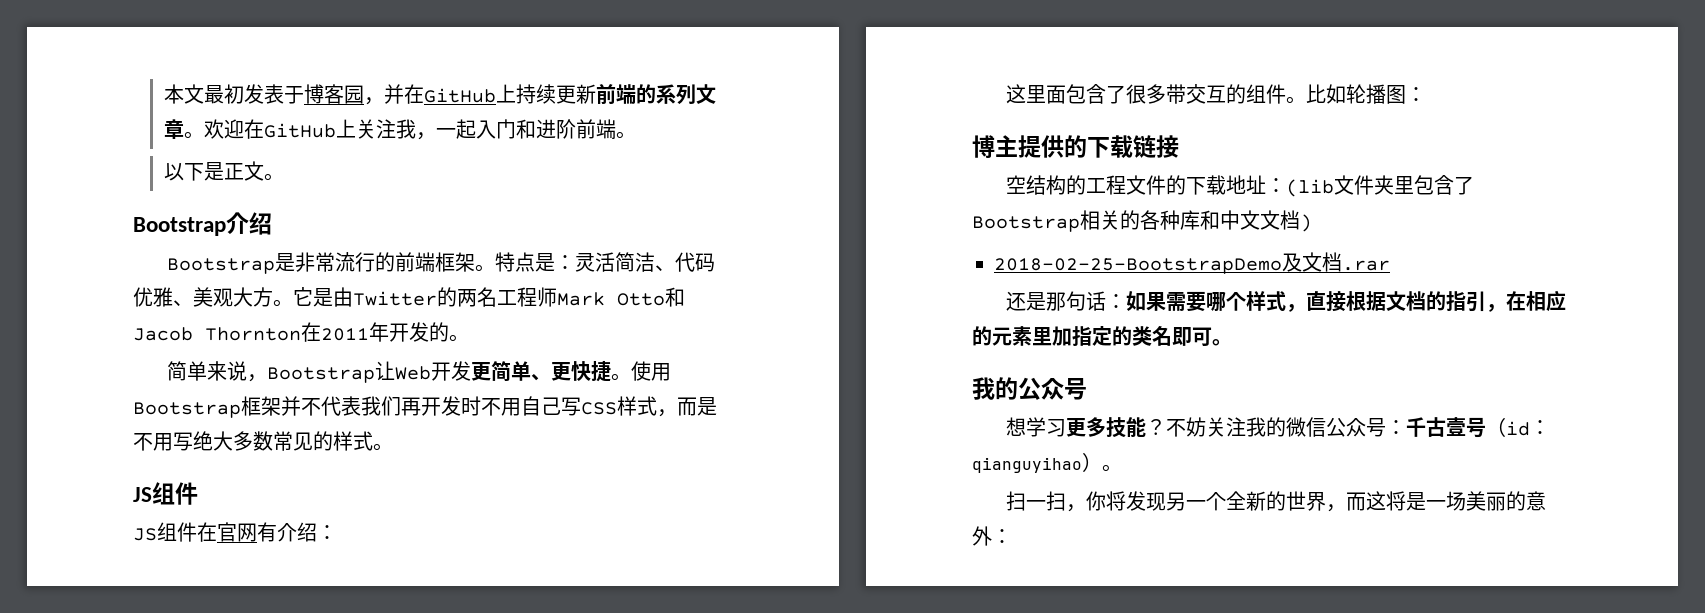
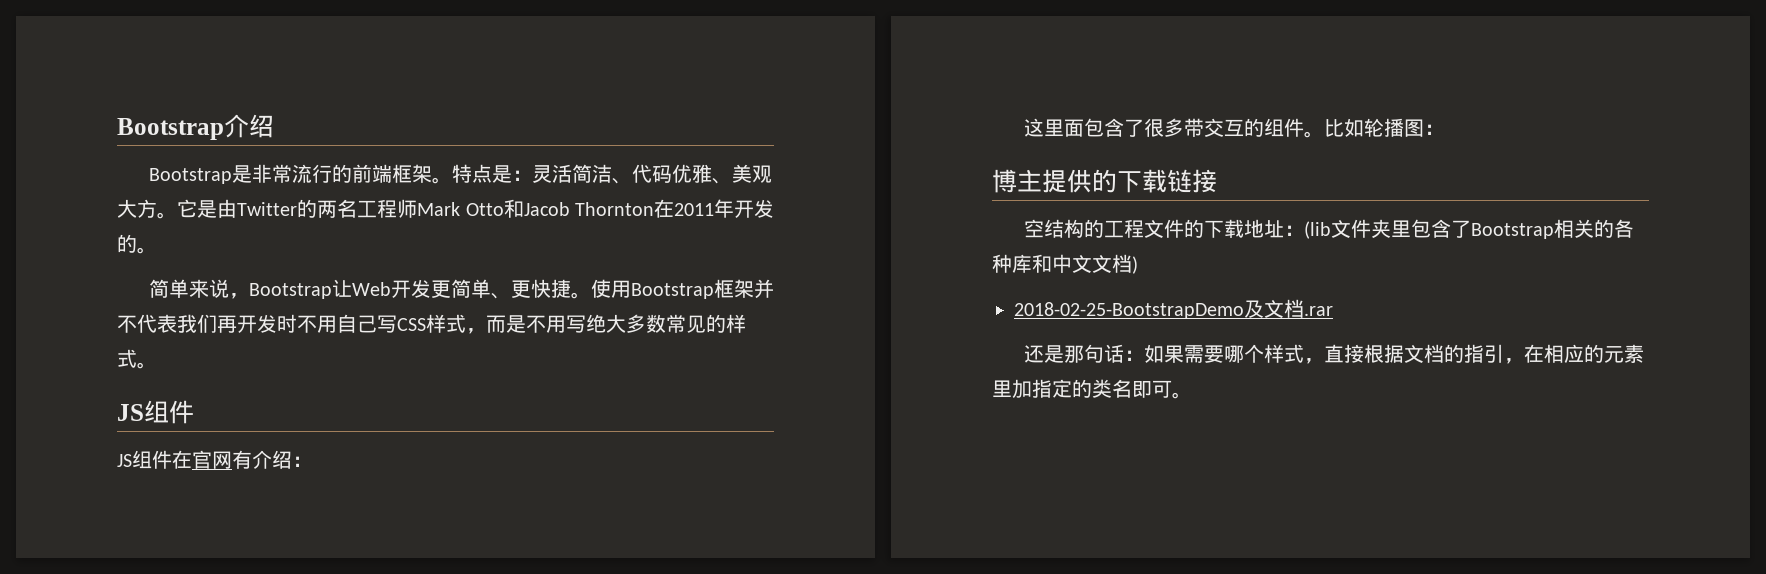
- 本文最初发表于博客园，并在GitHub上持续更新前端的系列文章。欢迎在GitHub上关注我，一起入门和进阶前端。
- 以下是正文。
- 我的公众号
- 想学习更多技能？不妨关注我的微信公众号：千古壹号（id：qianguyihao）。
- 扫一扫，你将发现另一个全新的世界，而这将是一场美丽的意外：

